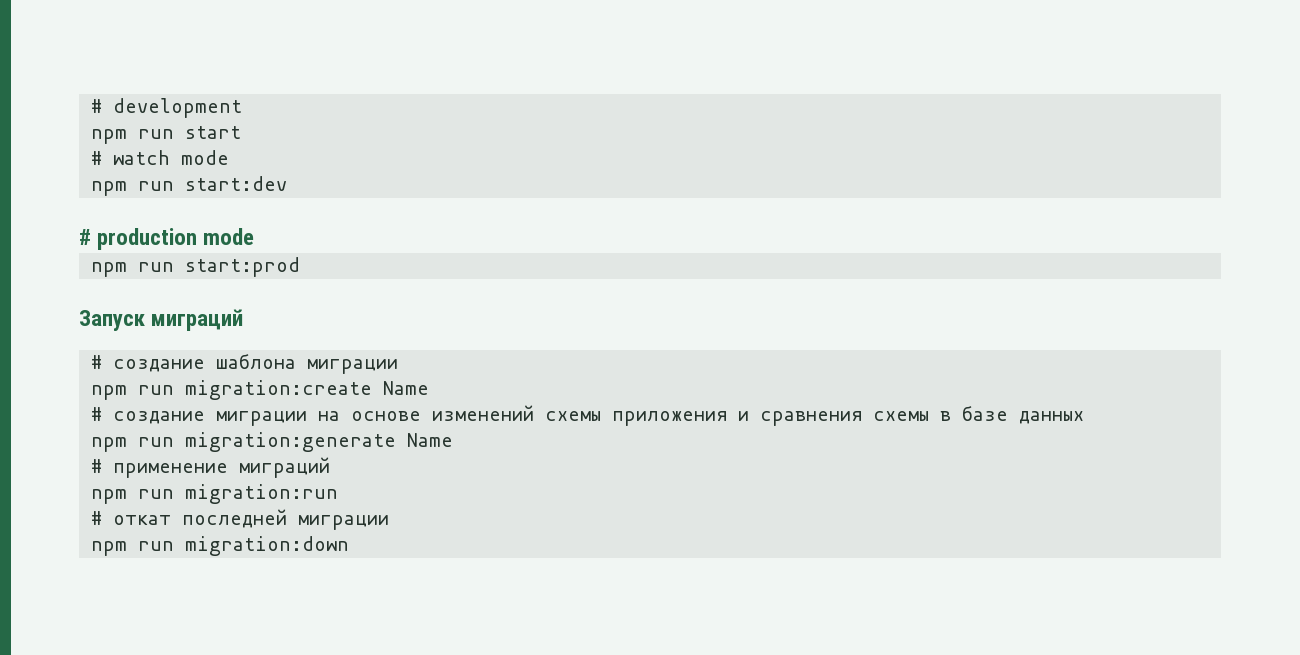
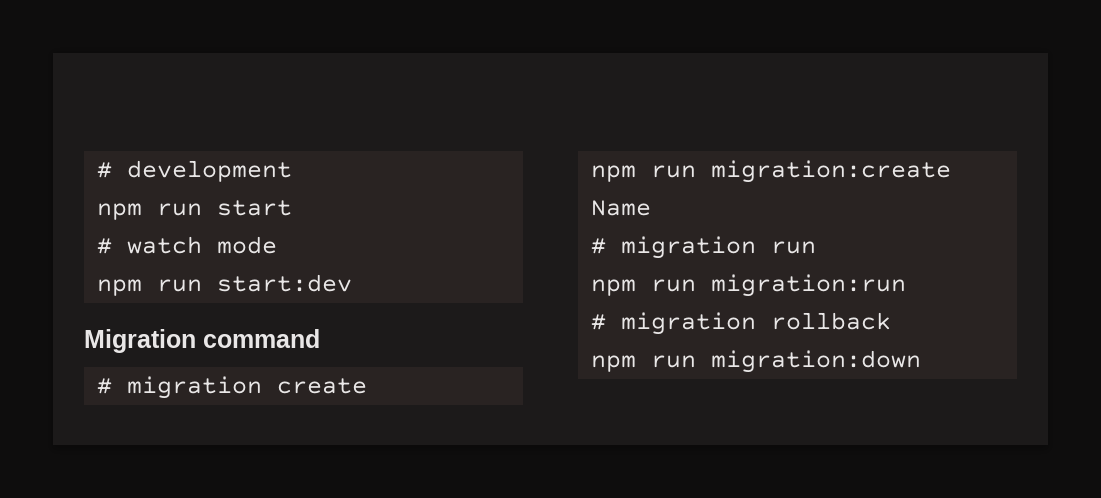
- # production mode
- npm run start:prod
- Запуск миграций
- # создание шаблона миграции
+ Migration command
+ # migration create
- # создание миграции на основе изменений схемы приложения и сравнения схемы в базе данных
- npm run migration:generate Name
- # применение миграций
+ # migration run
- # откат последней миграции
+ # migration rollback

